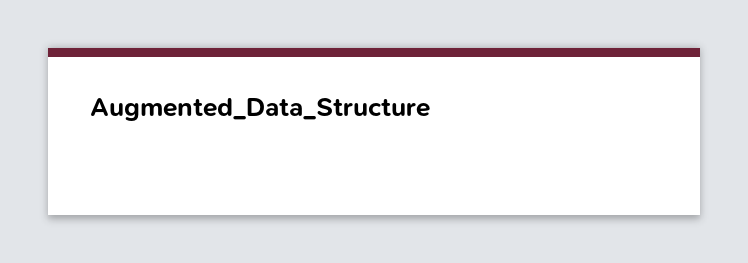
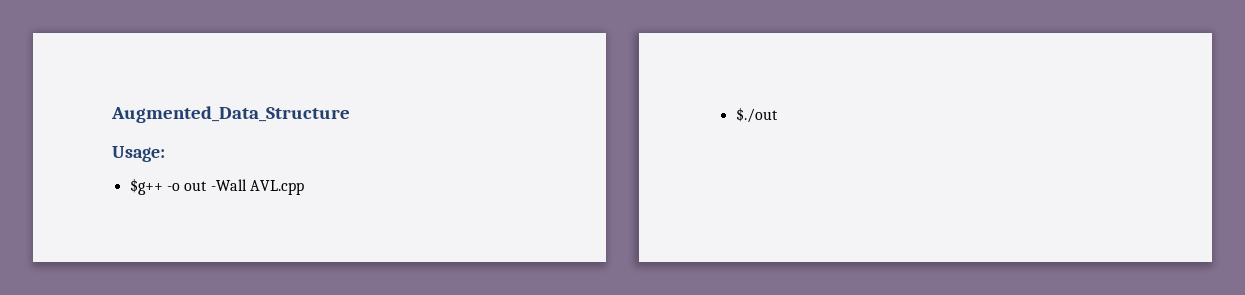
+ Usage:
+ $g++ -o out -Wall AVL.cpp
+ $./out

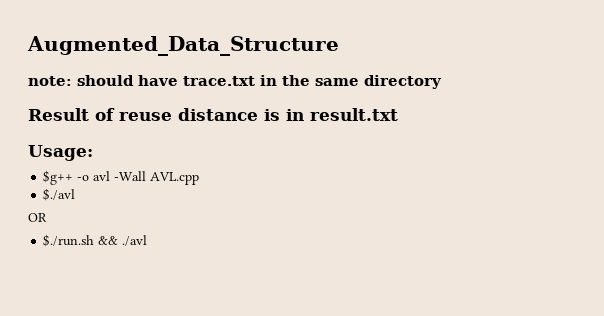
+ note: should have trace.txt in the same directory
+ Result of reuse distance is in result.txt
- $g++ -o out -Wall AVL.cpp
+ $g++ -o avl -Wall AVL.cpp
- $./out
+ $./avl
+ OR
+ $./run.sh && ./avl

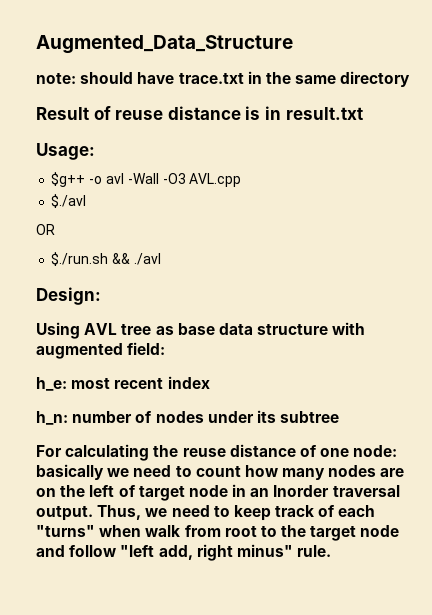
- $g++ -o avl -Wall AVL.cpp
+ $g++ -o avl -Wall -O3 AVL.cpp
+ Design:
+ Using AVL tree as base data structure with augmented field:
+ h_e: most recent index
+ h_n: number of nodes under its subtree
+ For calculating the reuse distance of one node: basically we need to count how many nodes are on the left of target node in an Inorder traversal output. Thus, we need to keep track of each "turns" when walk from root to the target node and follow "left add, right minus" rule.

